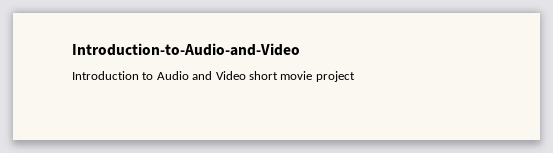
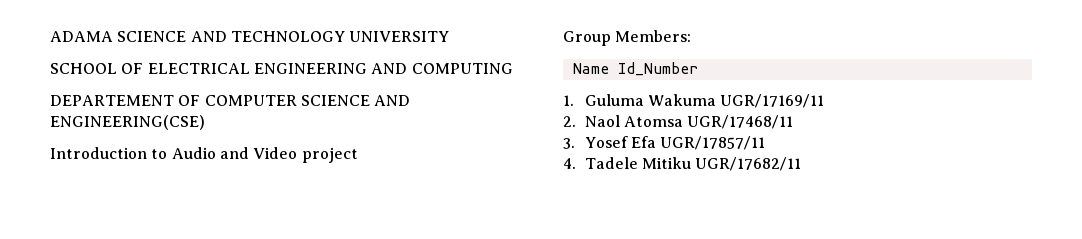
- Introduction-to-Audio-and-Video
+ ADAMA SCIENCE AND TECHNOLOGY UNIVERSITY
+ SCHOOL OF ELECTRICAL ENGINEERING AND COMPUTING
+ DEPARTEMENT OF COMPUTER SCIENCE AND ENGINEERING(CSE)
- Introduction to Audio and Video short movie project
+ Introduction to Audio and Video project
+ Group Members:
+ Name Id_Number
+ 1. Guluma Wakuma UGR/17169/11
+ 2. Naol Atomsa UGR/17468/11
+ 3. Yosef Efa UGR/17857/11
+ 4. Tadele Mitiku UGR/17682/11

